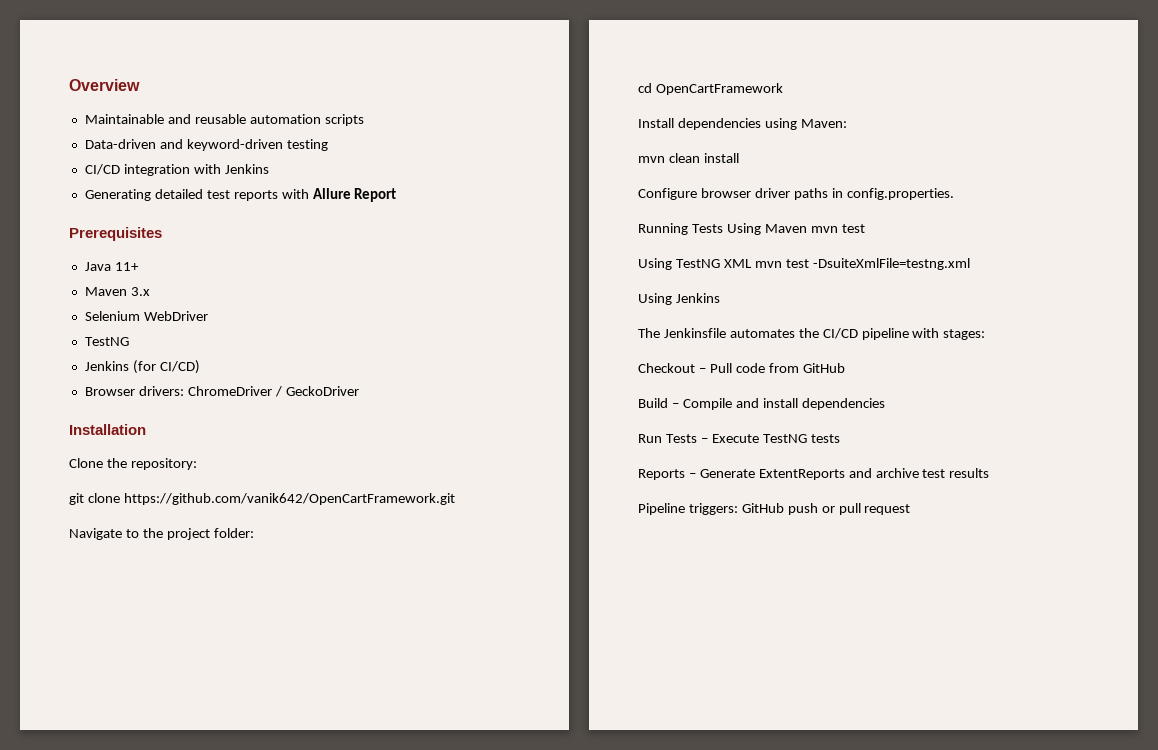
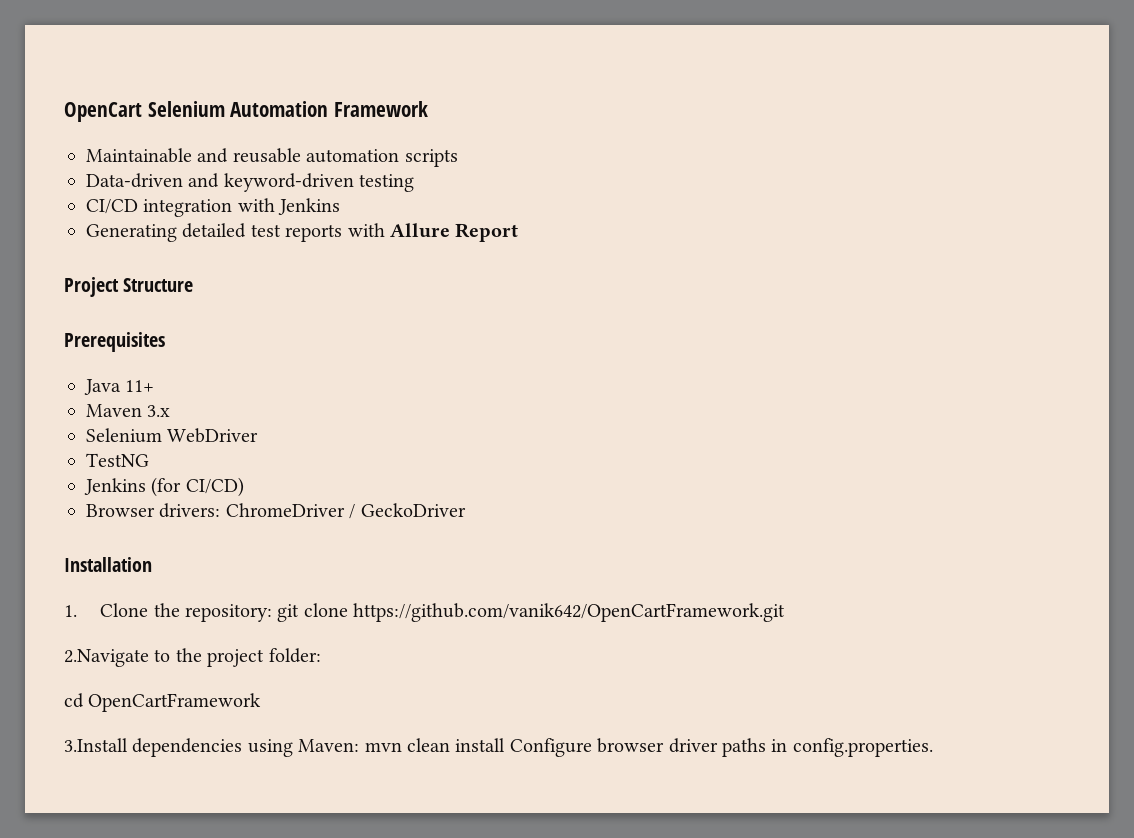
- Overview
+ OpenCart Selenium Automation Framework
+ Project Structure
- Clone the repository:
- git clone https://github.com/vanik642/OpenCartFramework.git
+ 1. Clone the repository: git clone https://github.com/vanik642/OpenCartFramework.git
- Navigate to the project folder:
+ 2.Navigate to the project folder:
- Install dependencies using Maven:
- mvn clean install
- Configure browser driver paths in config.properties.
+ 3.Install dependencies using Maven: mvn clean install Configure browser driver paths in config.properties.
- Running Tests Using Maven mvn test
- Using TestNG XML mvn test -DsuiteXmlFile=testng.xml
- Using Jenkins
- The Jenkinsfile automates the CI/CD pipeline with stages:
- Checkout – Pull code from GitHub
- Build – Compile and install dependencies
- Run Tests – Execute TestNG tests
- Reports – Generate ExtentReports and archive test results
- Pipeline triggers: GitHub push or pull request

